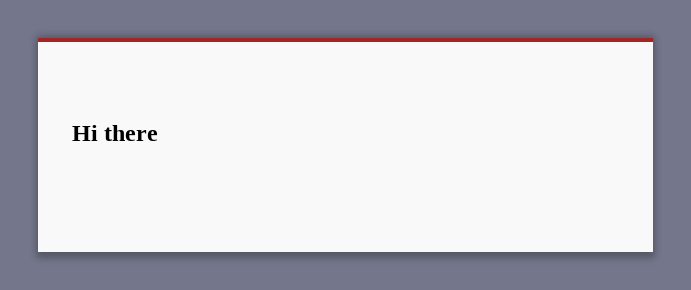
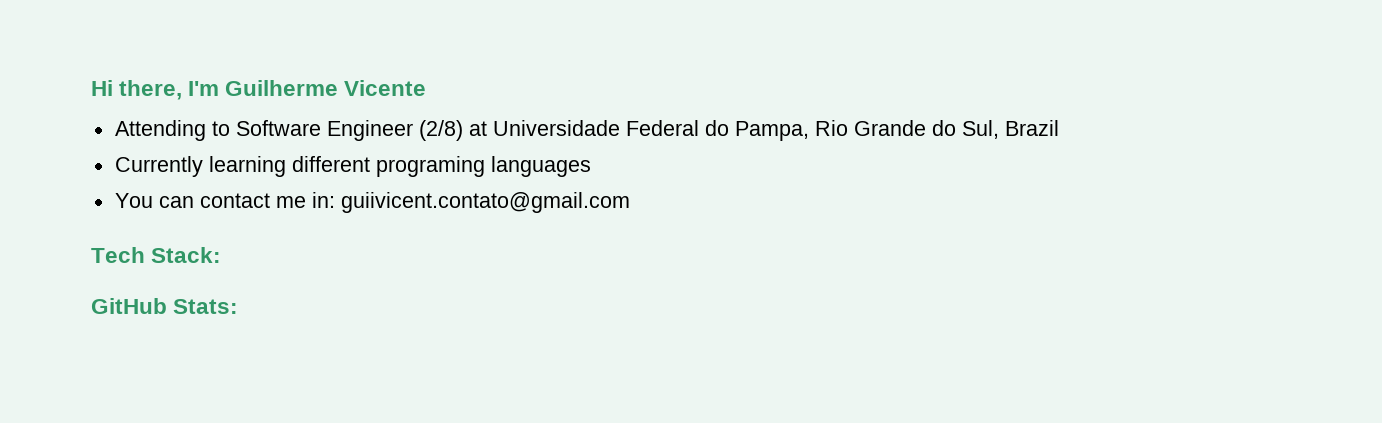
- Hi there
+ Hi there, I'm Guilherme Vicente
+ Attending to Software Engineer (2/8) at Universidade Federal do Pampa, Rio Grande do Sul, Brazil
+ Currently learning different programing languages
+ You can contact me in: guiivicent.contato@gmail.com
+ Tech Stack:
+ GitHub Stats:

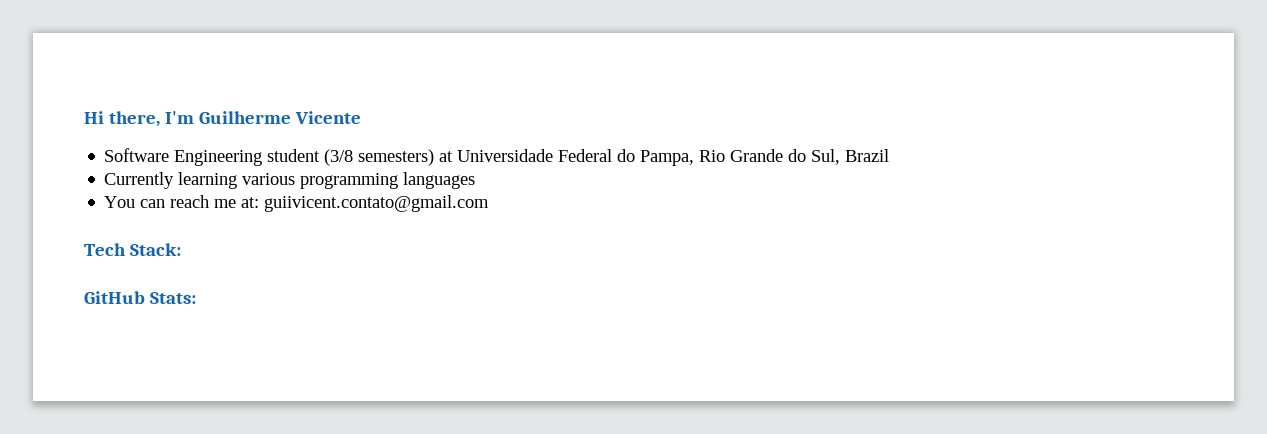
- Attending to Software Engineer (2/8) at Universidade Federal do Pampa, Rio Grande do Sul, Brazil
+ Software Engineering student (3/8 semesters) at Universidade Federal do Pampa, Rio Grande do Sul, Brazil
- Currently learning different programing languages
+ Currently learning various programming languages
- You can contact me in: guiivicent.contato@gmail.com
+ You can reach me at: guiivicent.contato@gmail.com

